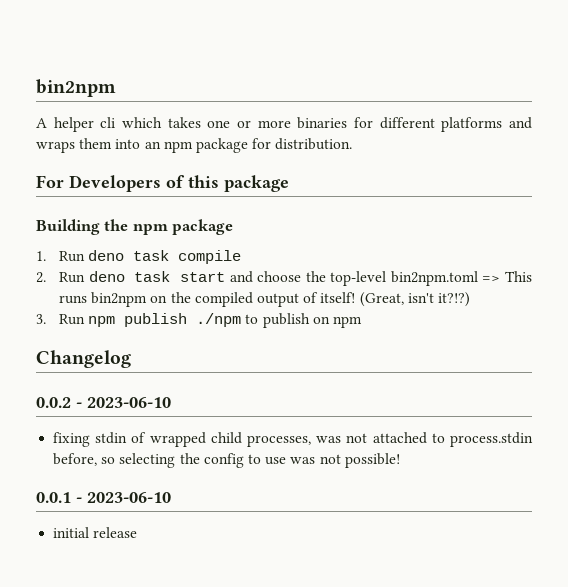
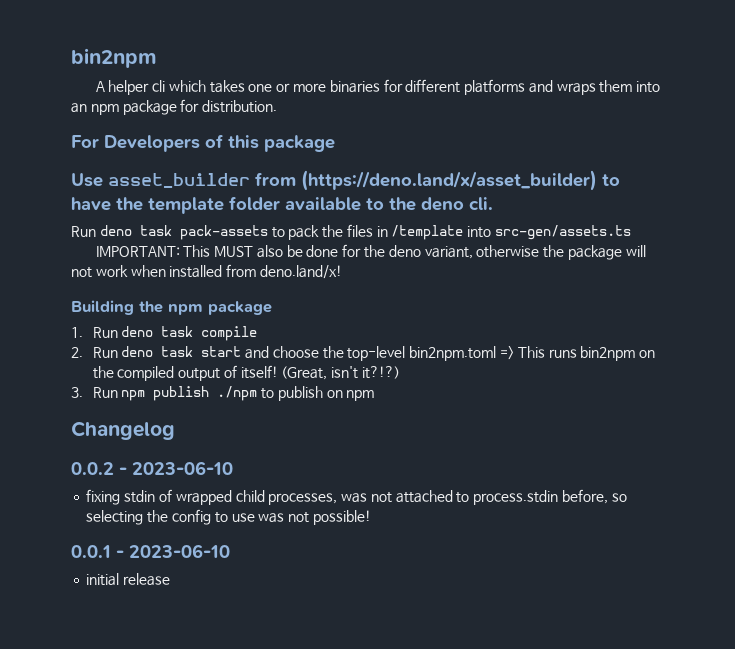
+ Use asset_builder from (https://deno.land/x/asset_builder) to have the template folder available to the deno cli.
+ Run deno task pack-assets to pack the files in /template into src-gen/assets.ts
+ IMPORTANT: This MUST also be done for the deno variant, otherwise the package will not work when installed from deno.land/x!

